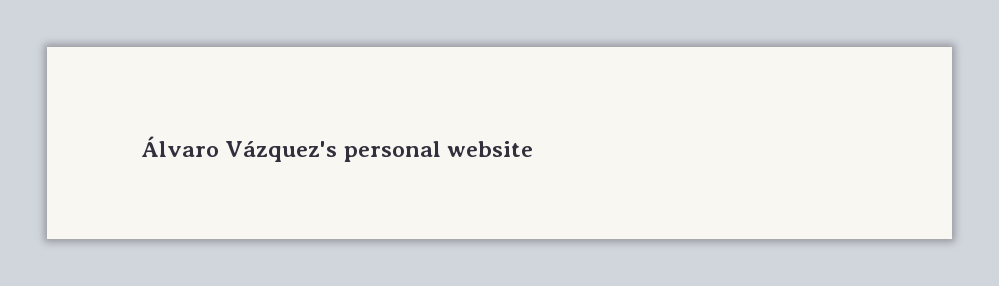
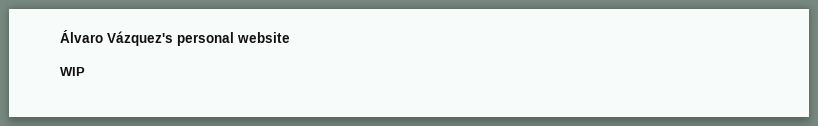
+ WIP

